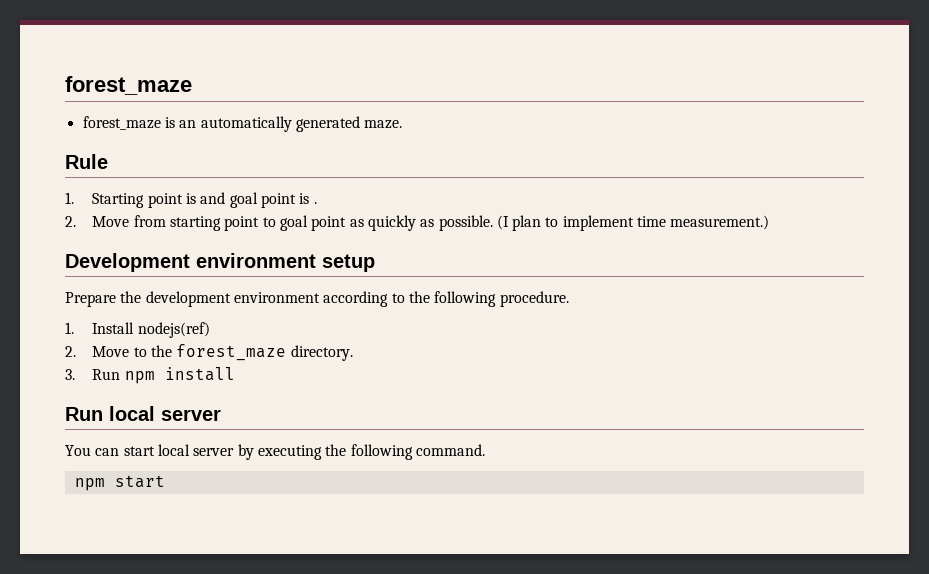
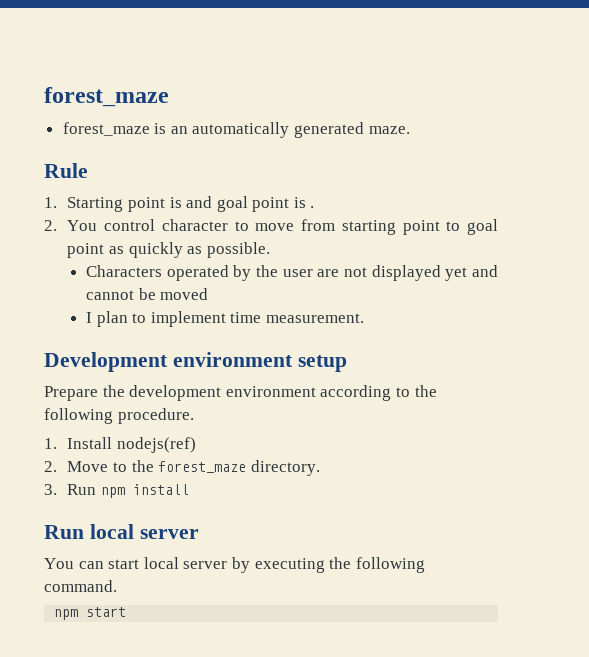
- 2. Move from starting point to goal point as quickly as possible. (I plan to implement time measurement.)
+ 2. You control character to move from starting point to goal point as quickly as possible.
+ Characters operated by the user are not displayed yet and cannot be moved
+ I plan to implement time measurement.

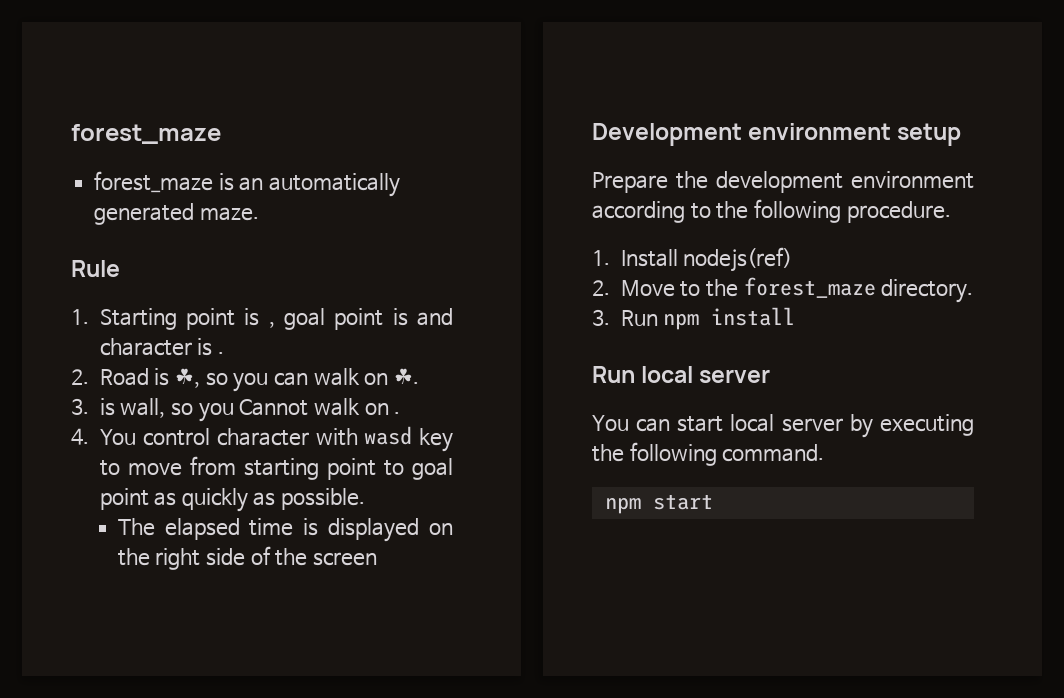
- 1. Starting point is and goal point is .
- 2. You control character to move from starting point to goal point as quickly as possible.
+ 1. Starting point is , goal point is and character is .
+ 2. Road is ☘, so you can walk on ☘.
+ 3. is wall, so you Cannot walk on .
+ 4. You control character with wasd key to move from starting point to goal point as quickly as possible.
- Characters operated by the user are not displayed yet and cannot be moved
- I plan to implement time measurement.
+ The elapsed time is displayed on the right side of the screen

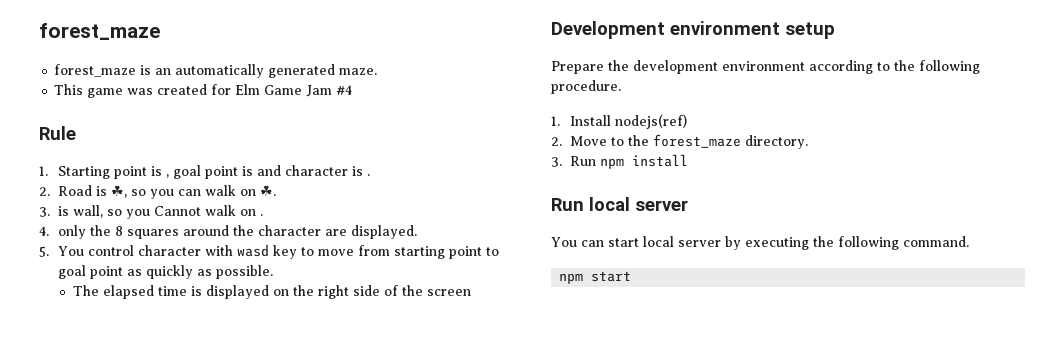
+ This game was created for Elm Game Jam #4
- 4. You control character with wasd key to move from starting point to goal point as quickly as possible.
+ 4. only the 8 squares around the character are displayed.
+ 5. You control character with wasd key to move from starting point to goal point as quickly as possible.

